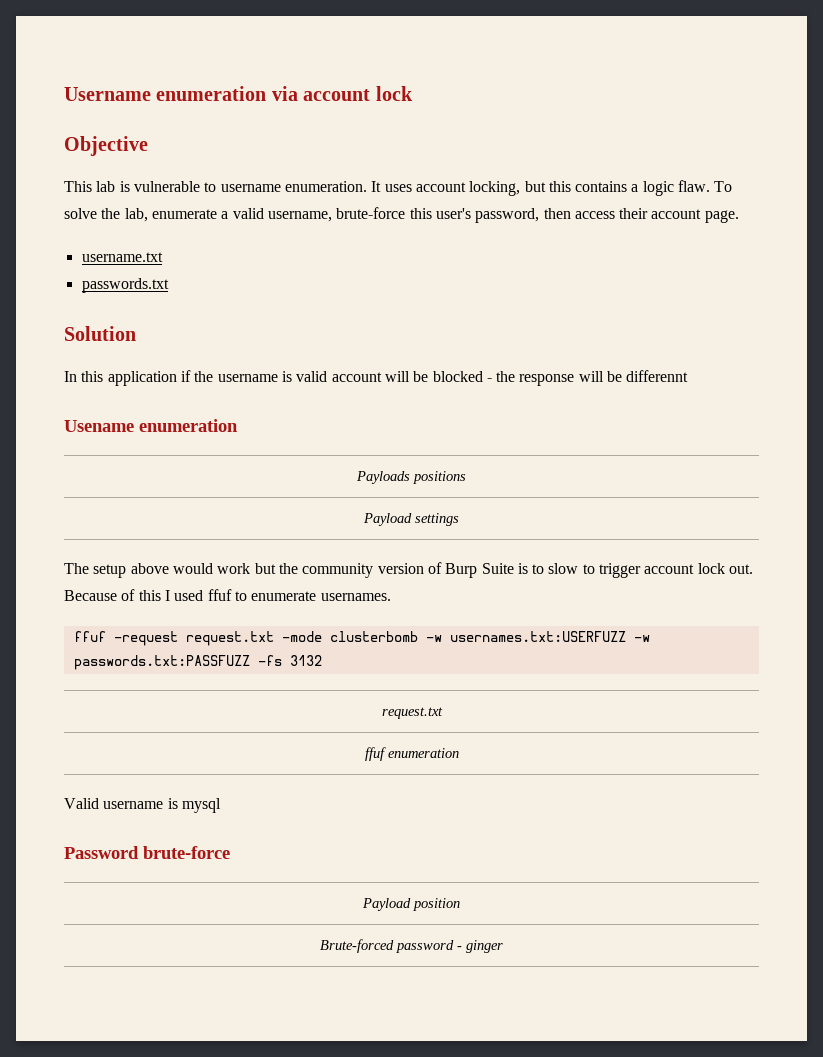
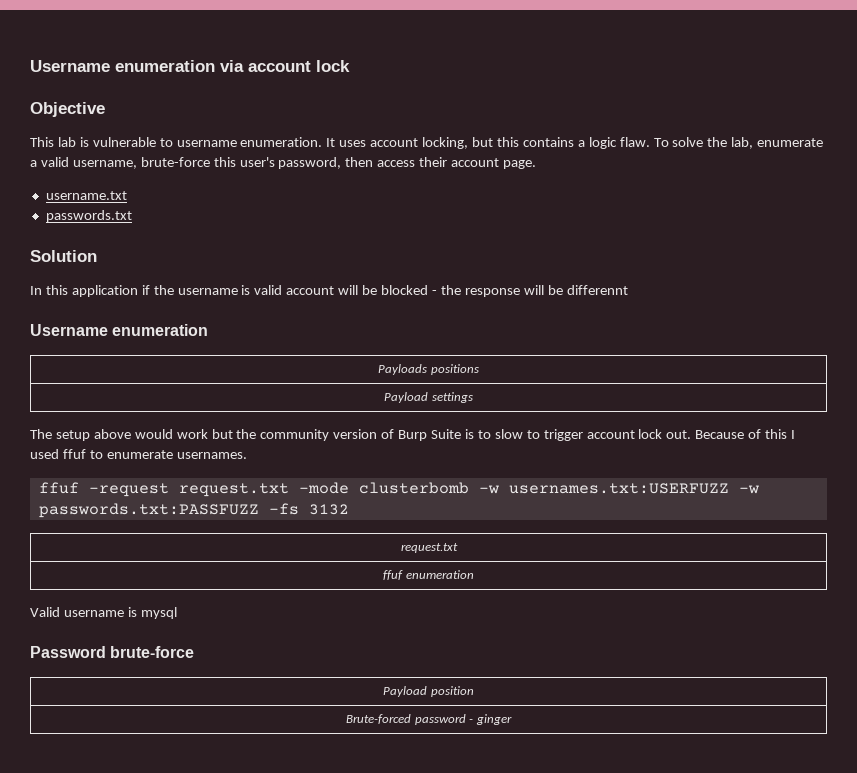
  In this application if the username is valid account will be blocked - the response will be differennt
- Usename enumeration
+ Username enumeration

